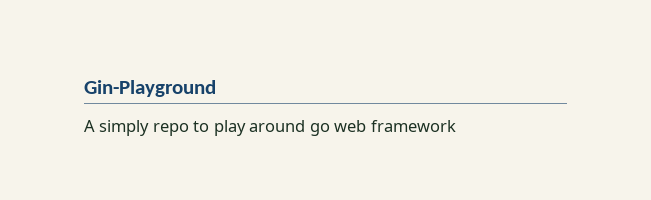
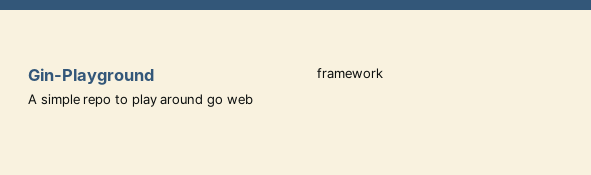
- A simply repo to play around go web framework
+ A simple repo to play around go web framework

